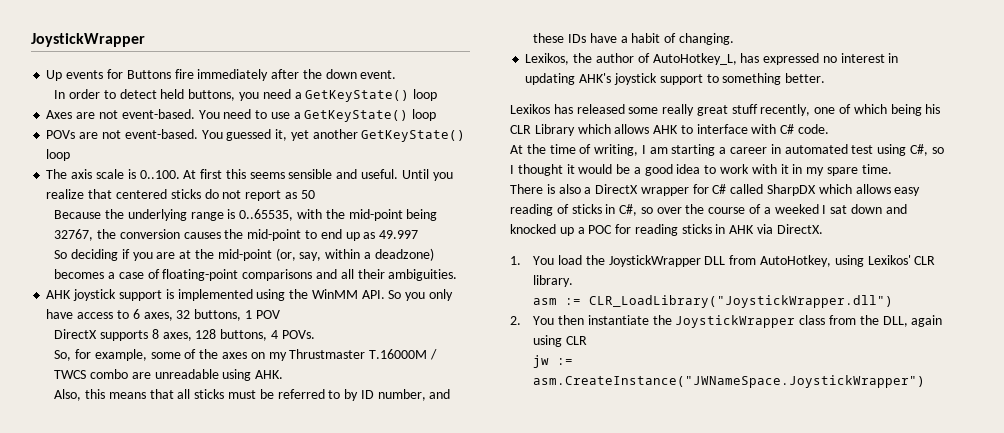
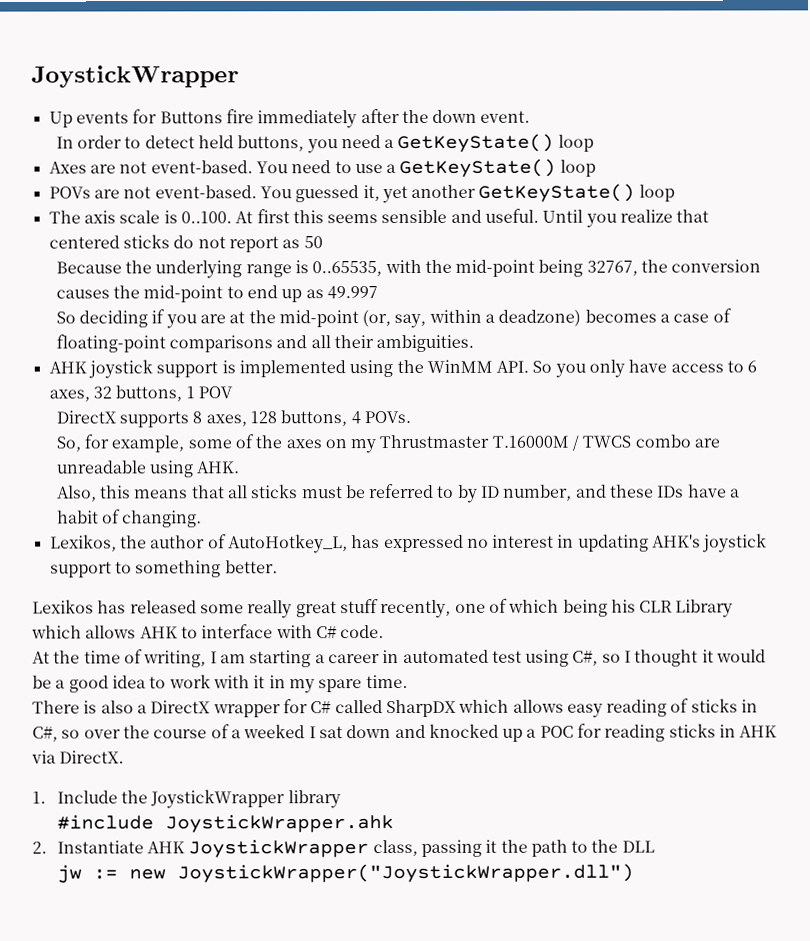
- 1. You load the JoystickWrapper DLL from AutoHotkey, using Lexikos' CLR library.
- asm := CLR_LoadLibrary("JoystickWrapper.dll")
- 2. You then instantiate the JoystickWrapper class from the DLL, again using CLR
+ 1. Include the JoystickWrapper library
+ #include JoystickWrapper.ahk
+ 2. Instantiate AHK JoystickWrapper class, passing it the path to the DLL
- jw := asm.CreateInstance("JWNameSpace.JoystickWrapper")
+ jw := new JoystickWrapper("JoystickWrapper.dll")

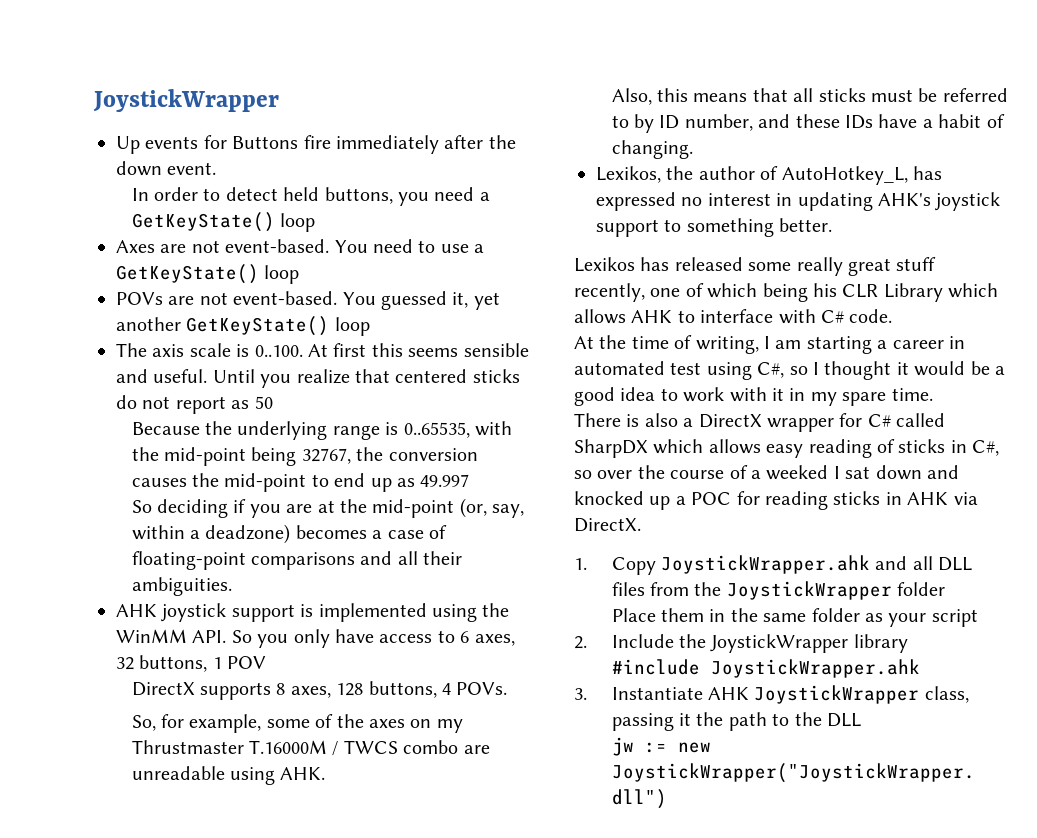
- 1. Include the JoystickWrapper library
+ 1. Copy JoystickWrapper.ahk and all DLL files from the JoystickWrapper folder
+ Place them in the same folder as your script
+ 2. Include the JoystickWrapper library
- 2. Instantiate AHK JoystickWrapper class, passing it the path to the DLL
+ 3. Instantiate AHK JoystickWrapper class, passing it the path to the DLL

